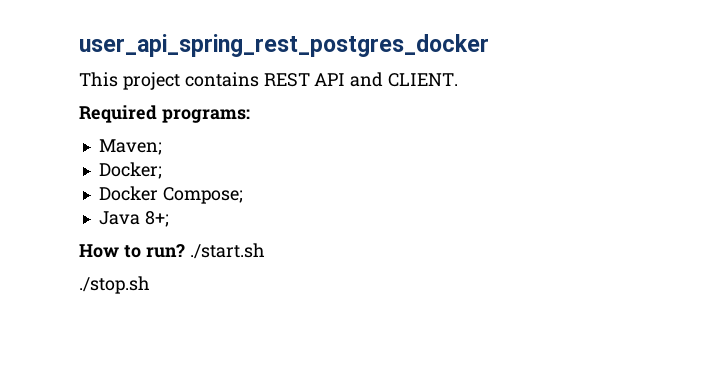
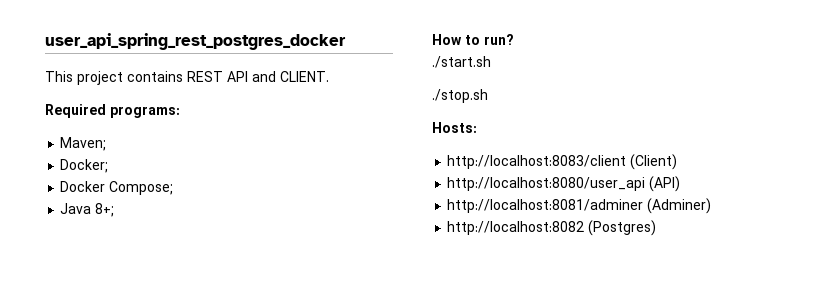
- How to run? ./start.sh
+ How to run?
+ ./start.sh
+ Hosts:
+ http://localhost:8083/client (Client)
+ http://localhost:8080/user_api (API)
+ http://localhost:8081/adminer (Adminer)
+ http://localhost:8082 (Postgres)

